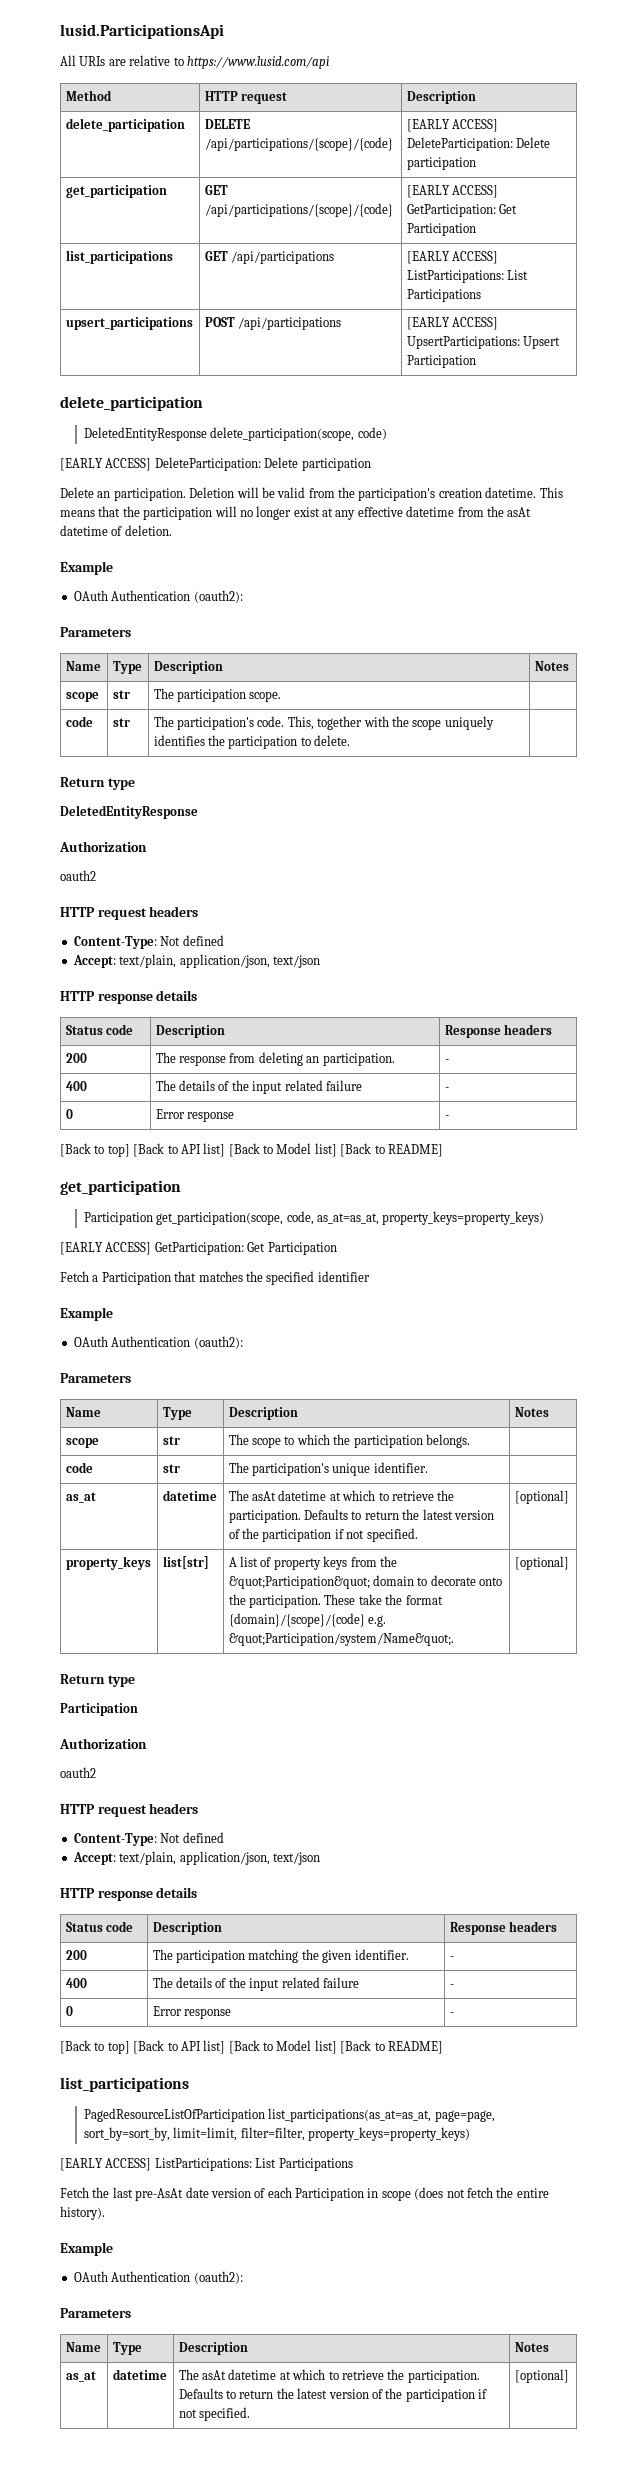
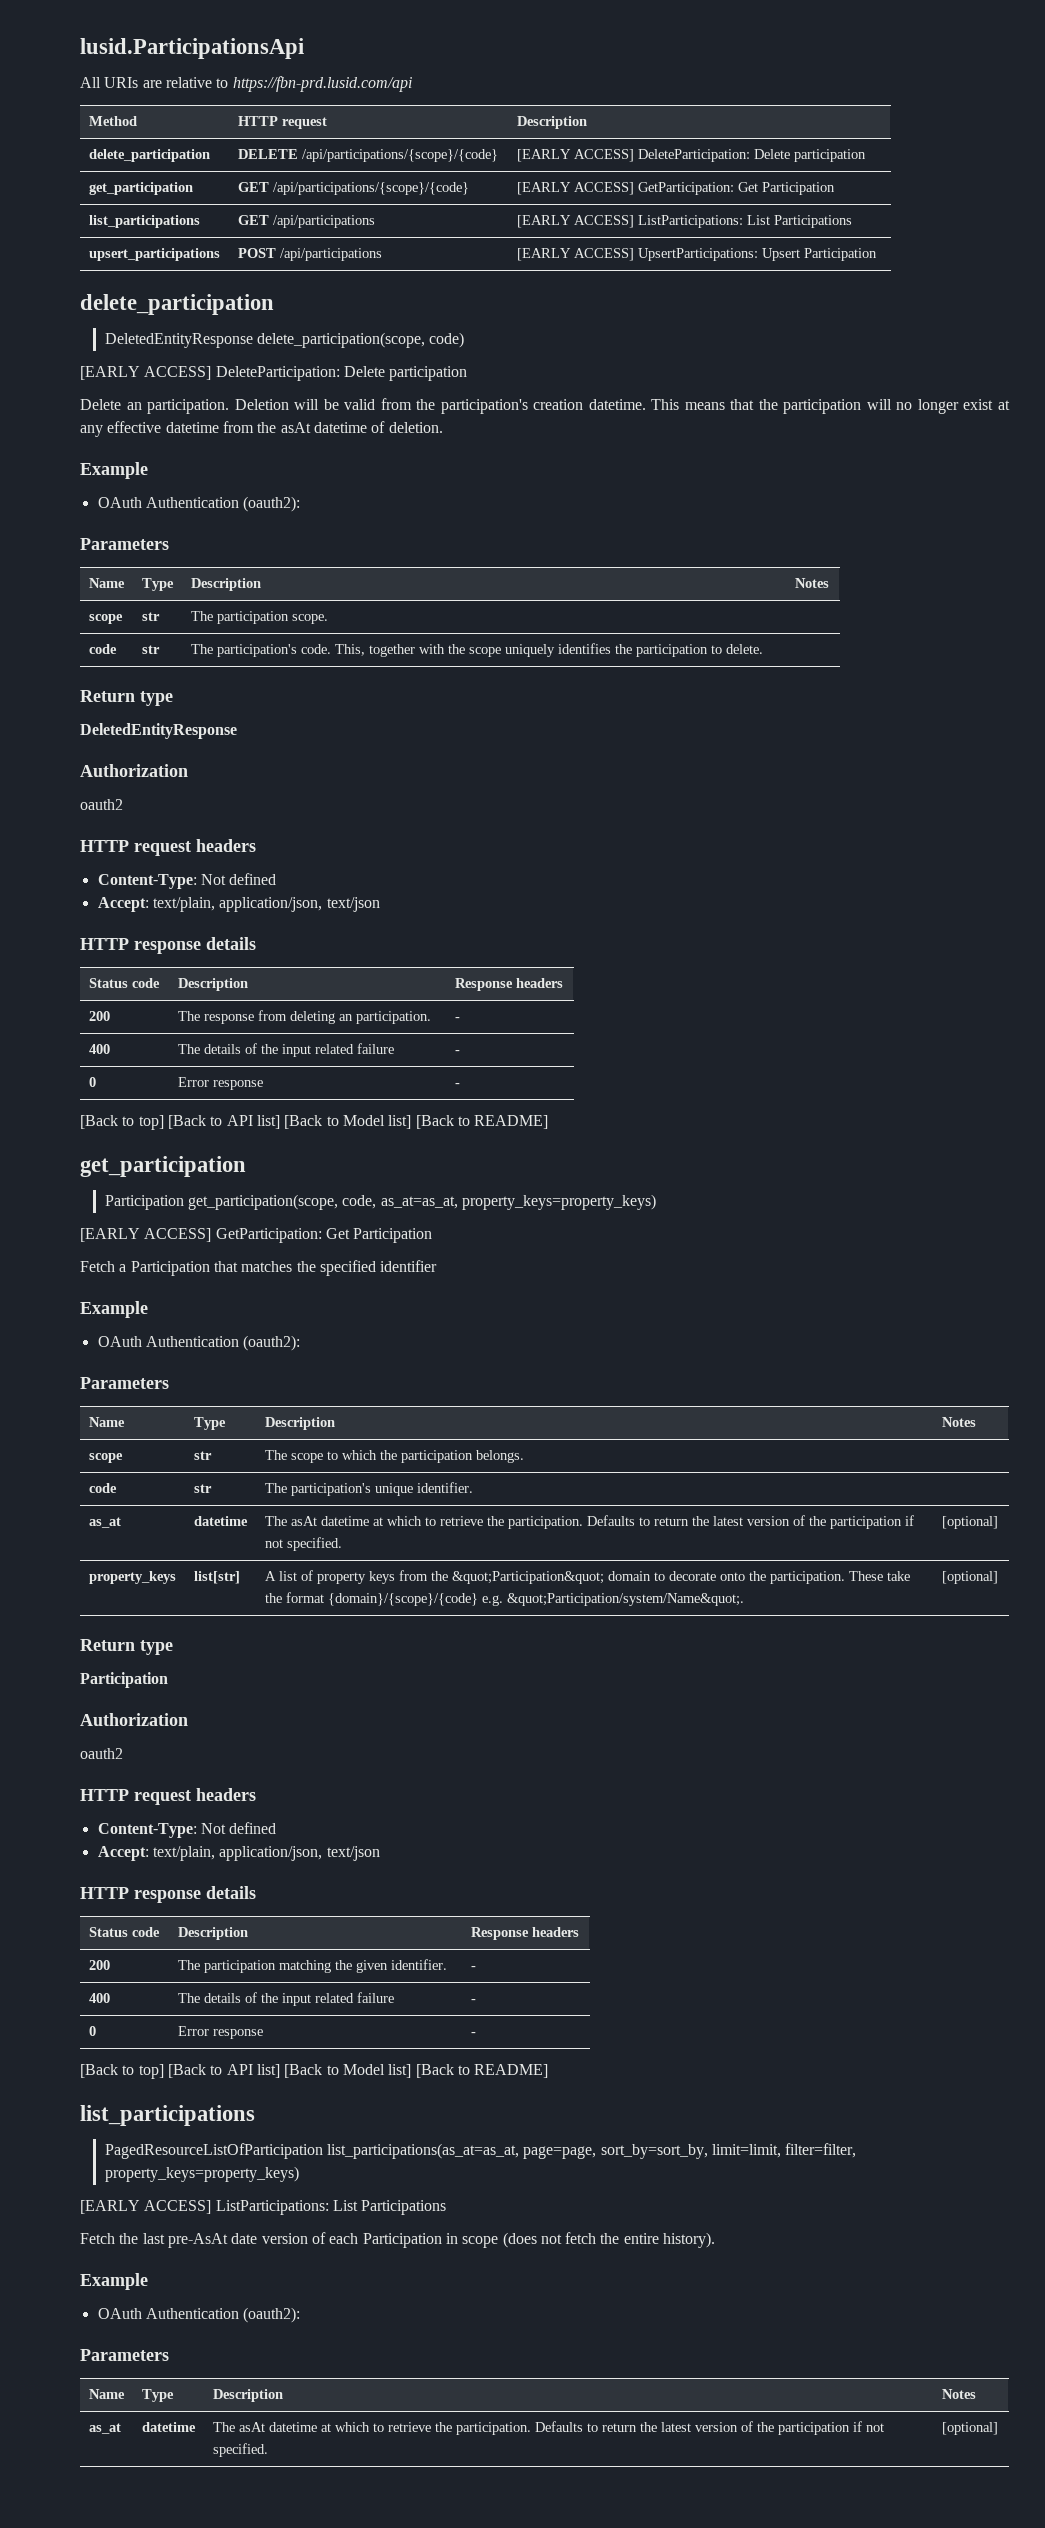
- All URIs are relative to https://www.lusid.com/api
+ All URIs are relative to https://fbn-prd.lusid.com/api

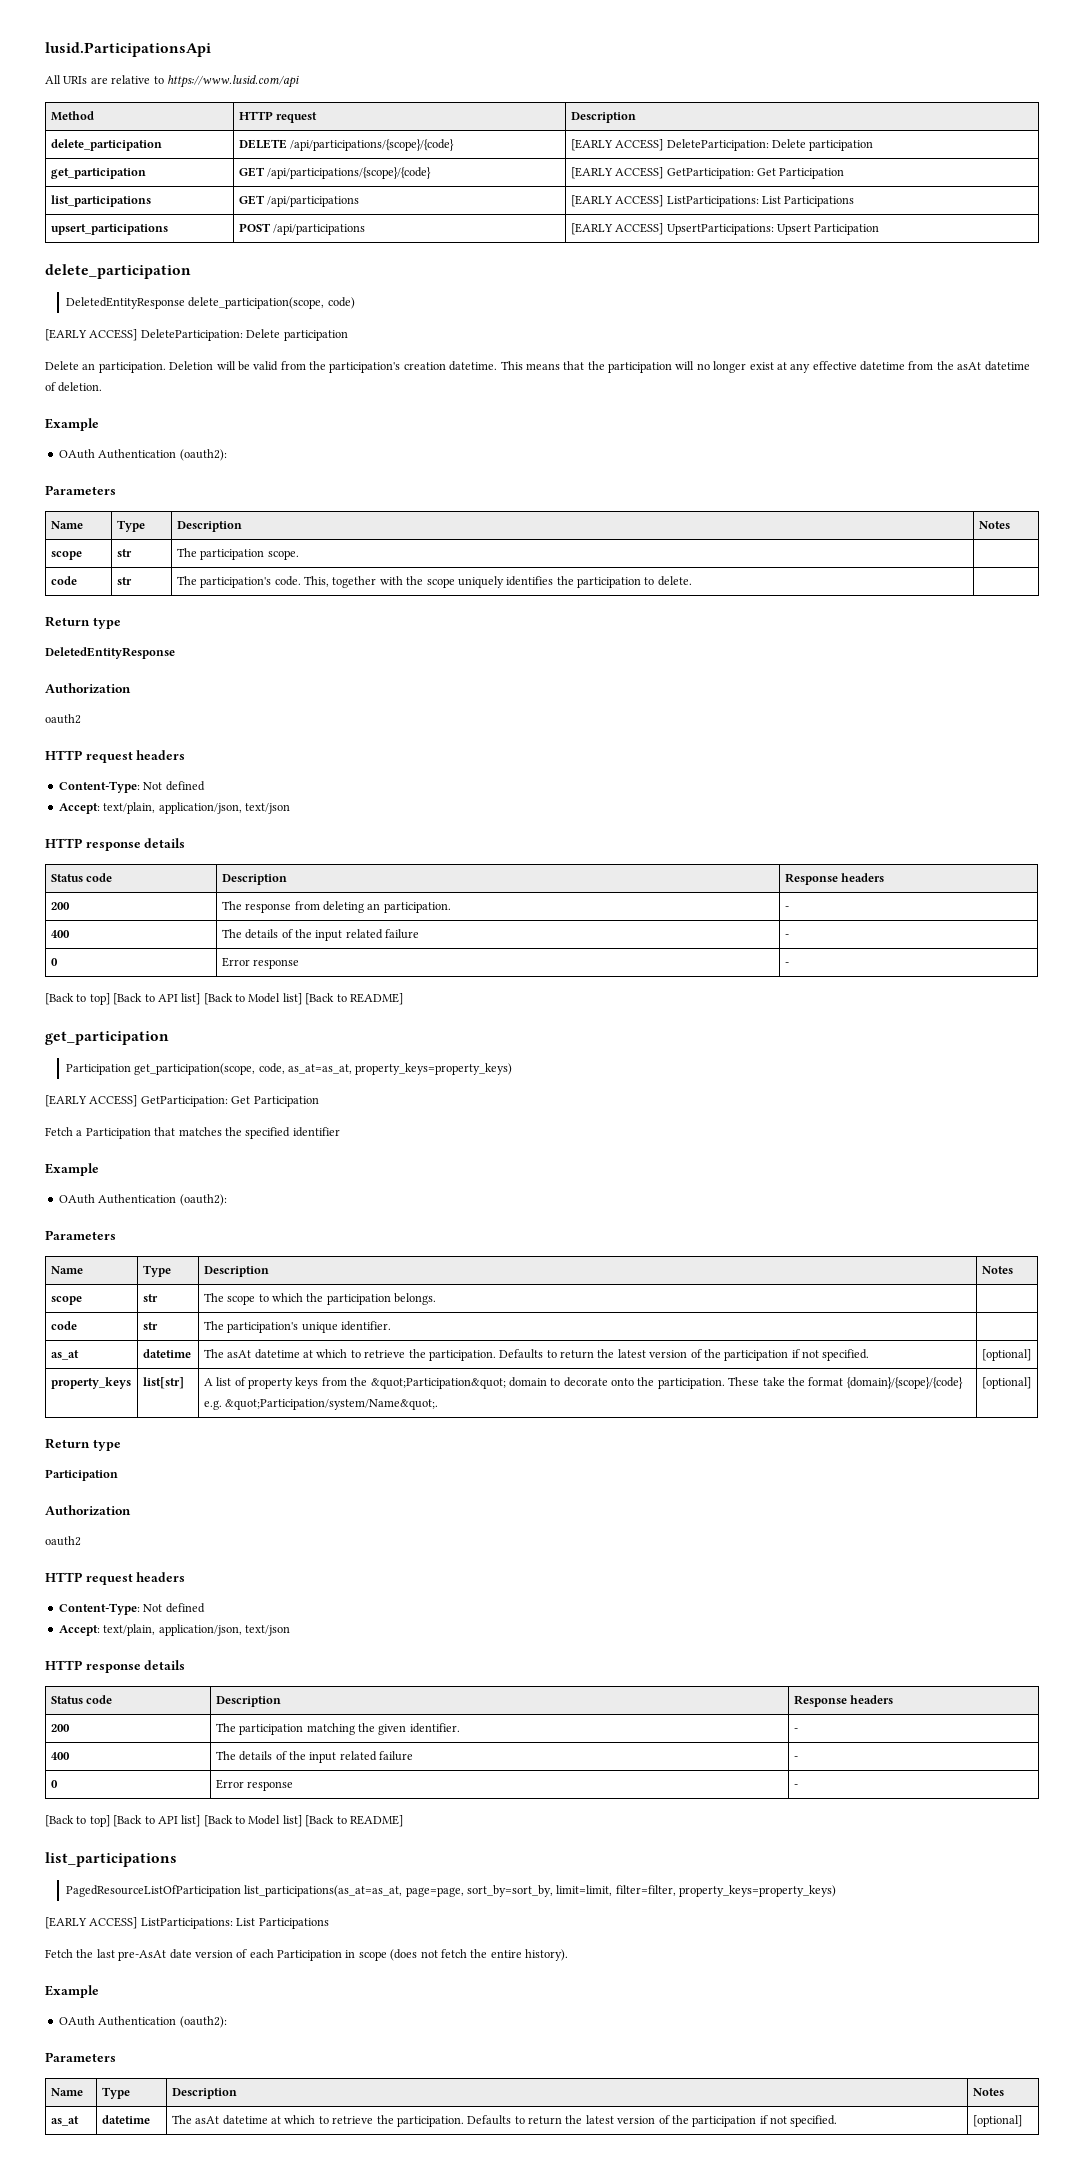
- All URIs are relative to https://fbn-prd.lusid.com/api
+ All URIs are relative to https://www.lusid.com/api

